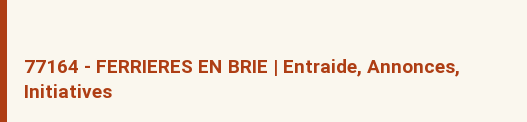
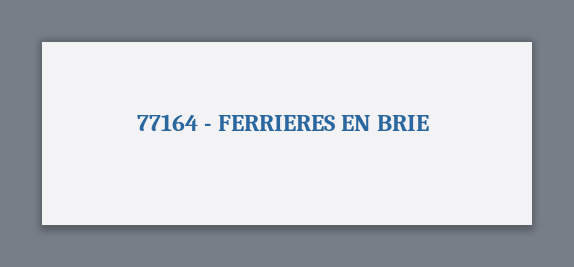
- 77164 - FERRIERES EN BRIE | Entraide, Annonces, Initiatives
+ 77164 - FERRIERES EN BRIE

